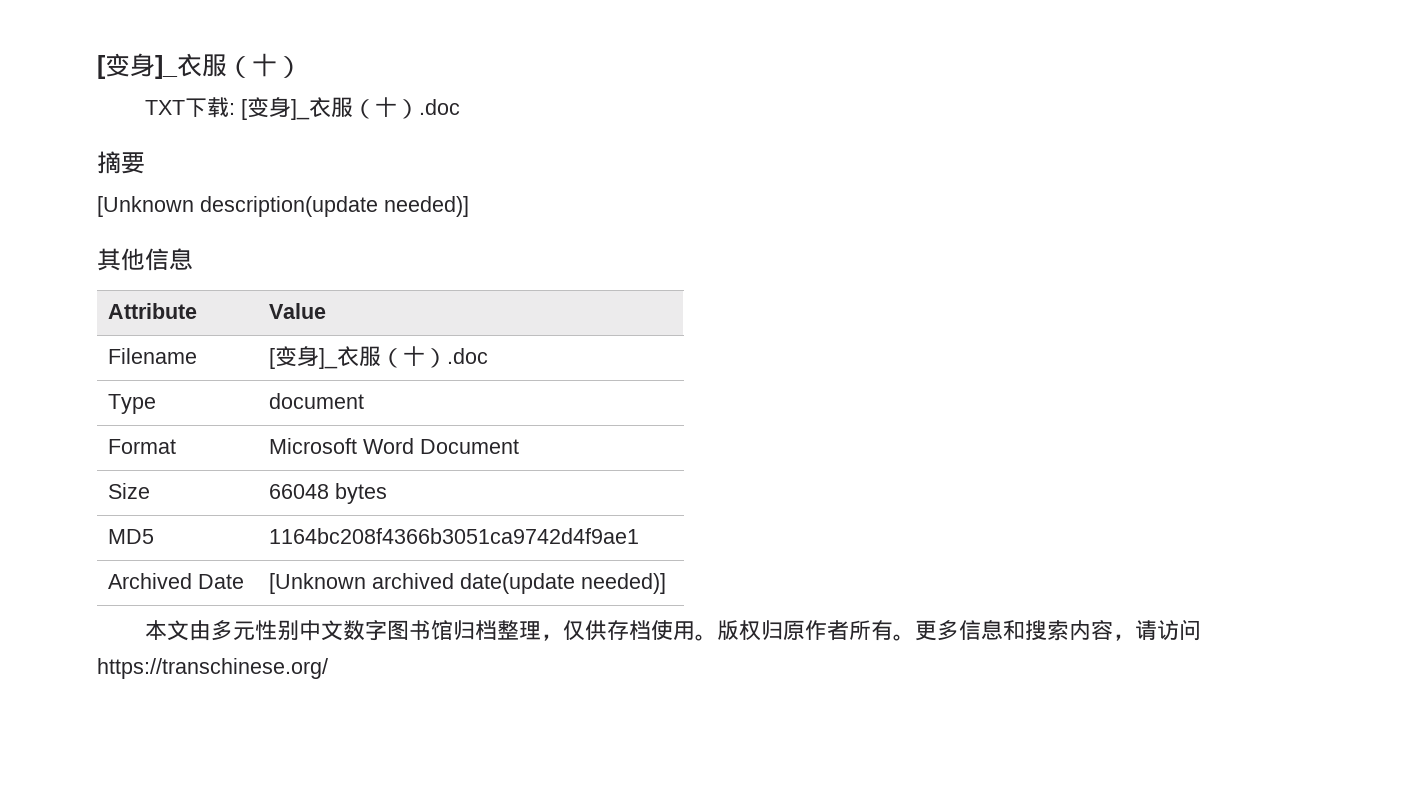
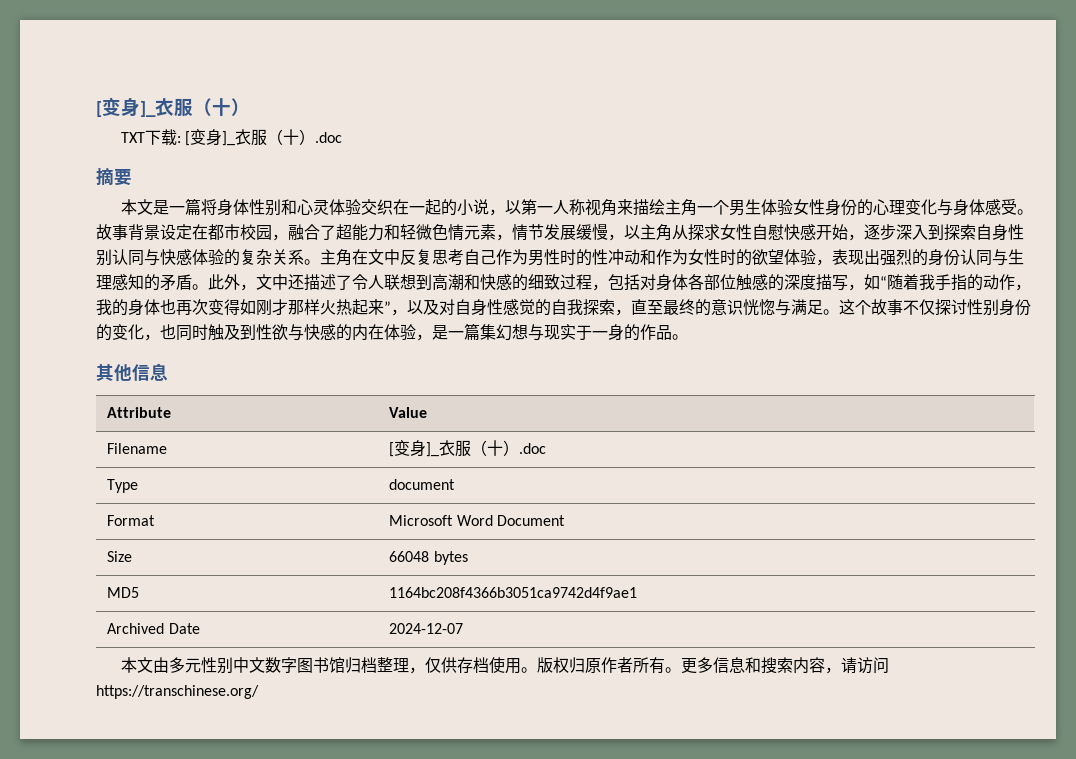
- [Unknown description(update needed)]
+ 本文是一篇将身体性别和心灵体验交织在一起的小说，以第一人称视角来描绘主角一个男生体验女性身份的心理变化与身体感受。故事背景设定在都市校园，融合了超能力和轻微色情元素，情节发展缓慢，以主角从探求女性自慰快感开始，逐步深入到探索自身性别认同与快感体验的复杂关系。主角在文中反复思考自己作为男性时的性冲动和作为女性时的欲望体验，表现出强烈的身份认同与生理感知的矛盾。此外，文中还描述了令人联想到高潮和快感的细致过程，包括对身体各部位触感的深度描写，如“随着我手指的动作，我的身体也再次变得如刚才那样火热起来”，以及对自身性感觉的自我探索，直至最终的意识恍惚与满足。这个故事不仅探讨性别身份的变化，也同时触及到性欲与快感的内在体验，是一篇集幻想与现实于一身的作品。
- Archived Date | [Unknown archived date(update needed)]
+ Archived Date | 2024-12-07

